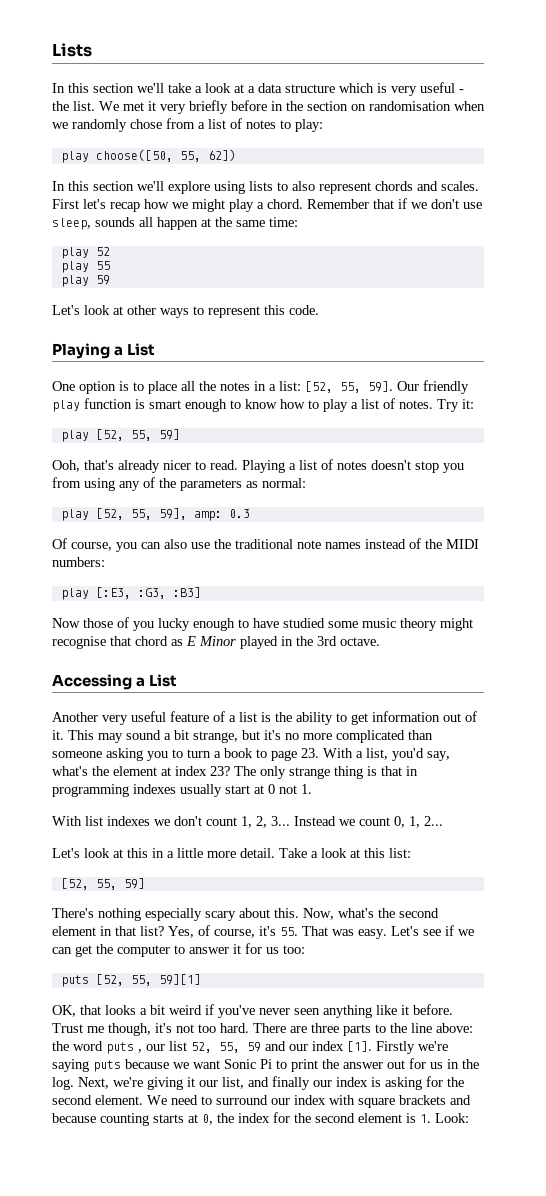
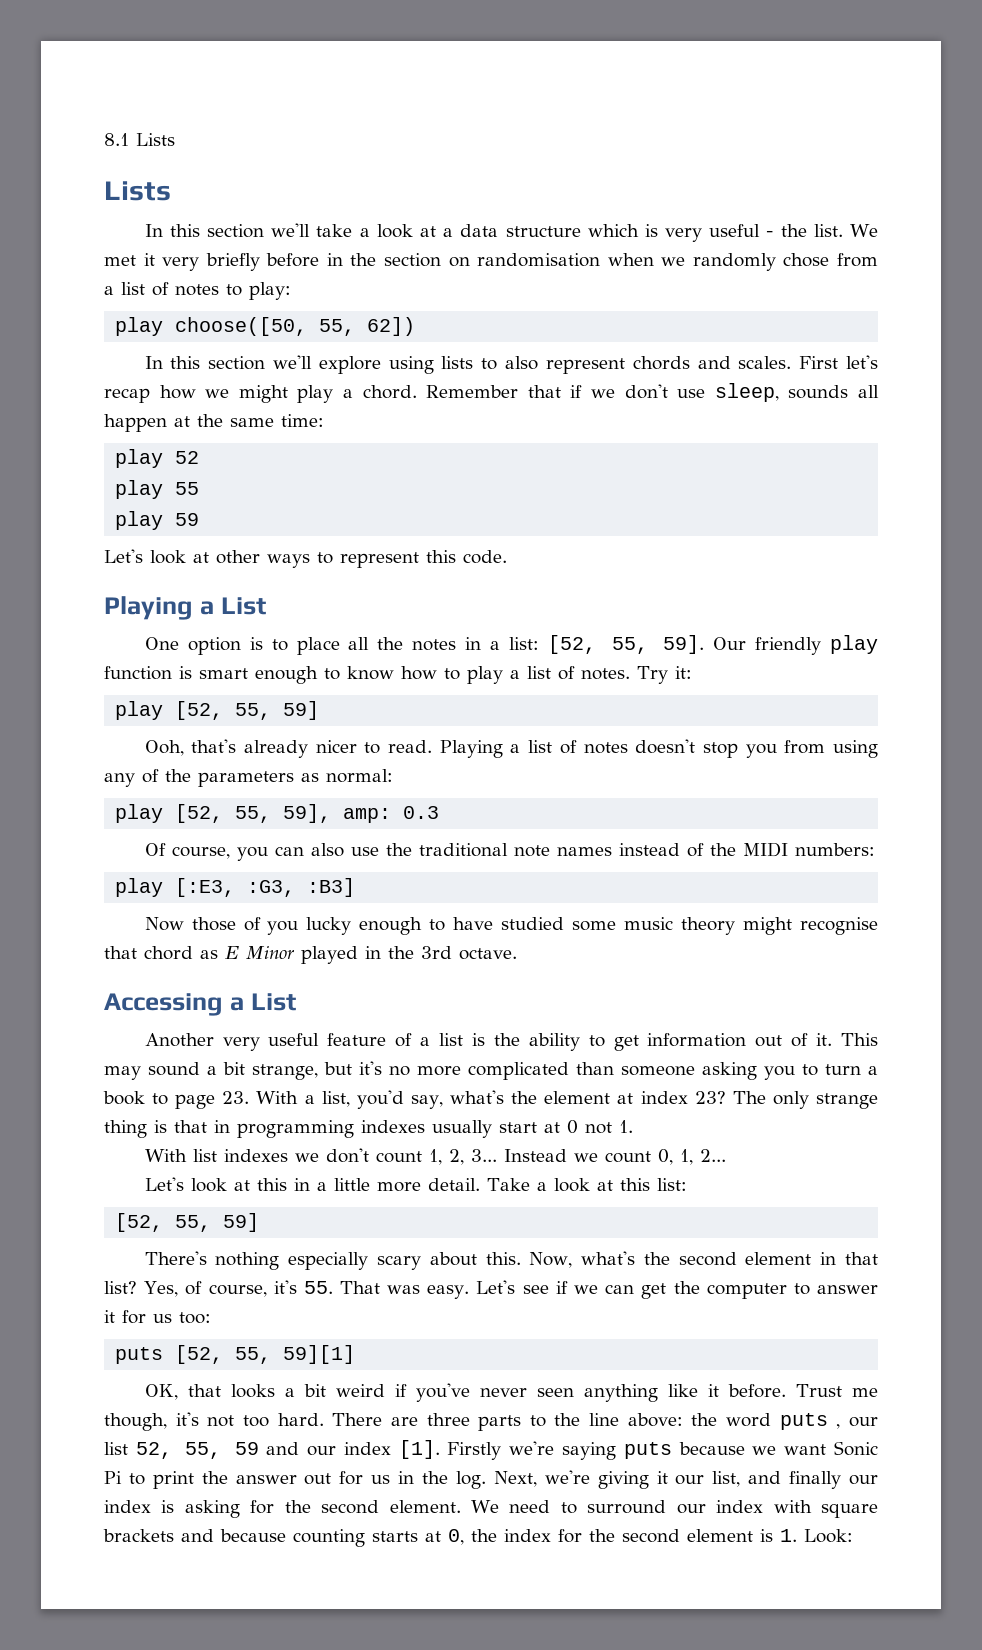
+ 8.1 Lists

